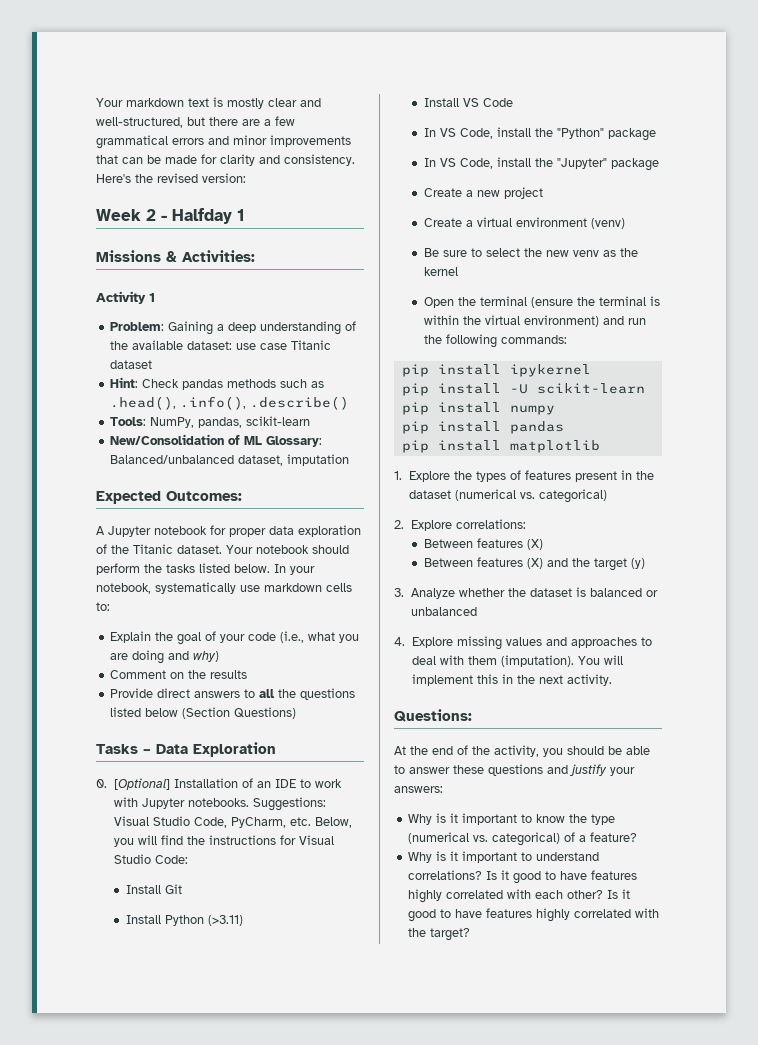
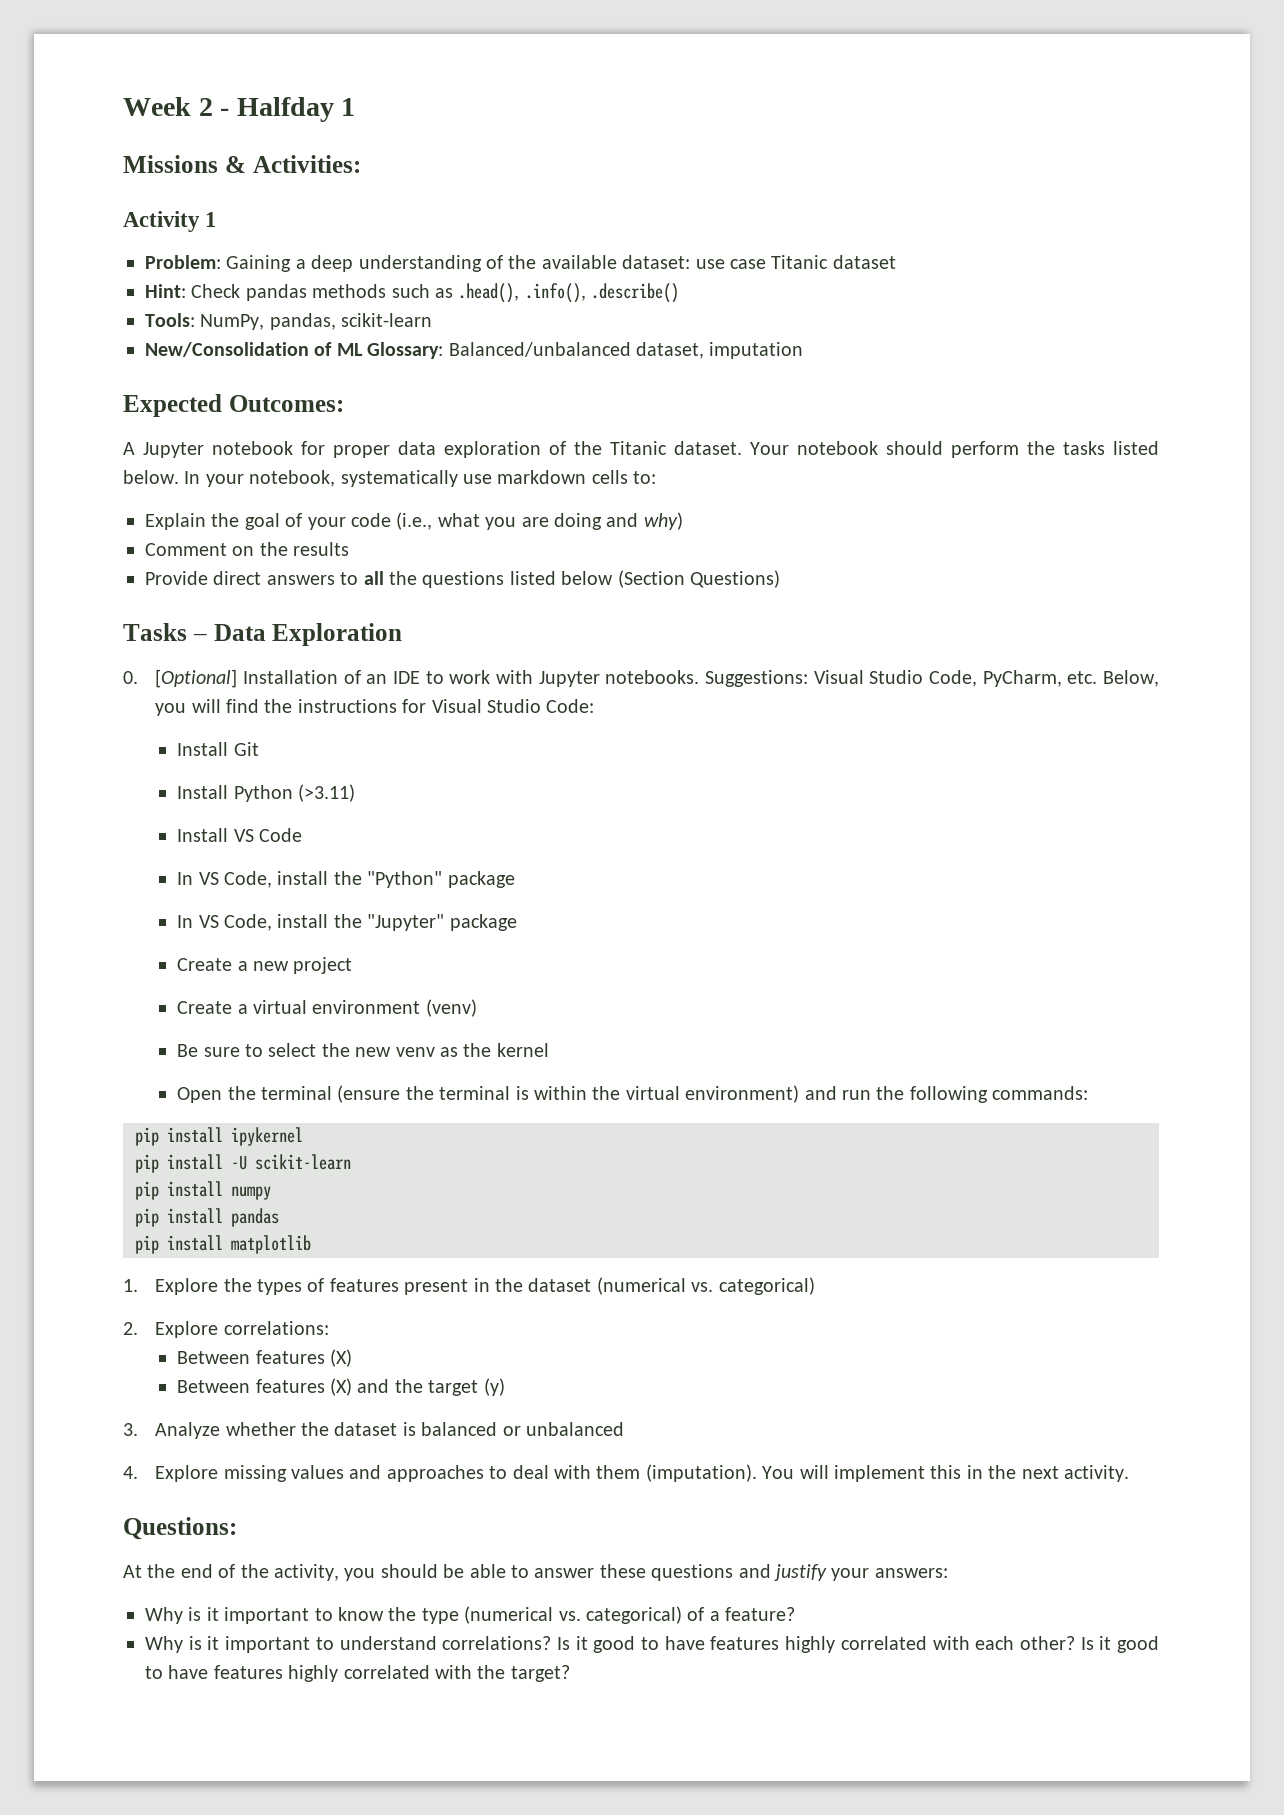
- Your markdown text is mostly clear and well-structured, but there are a few grammatical errors and minor improvements that can be made for clarity and consistency. Here's the revised version:

